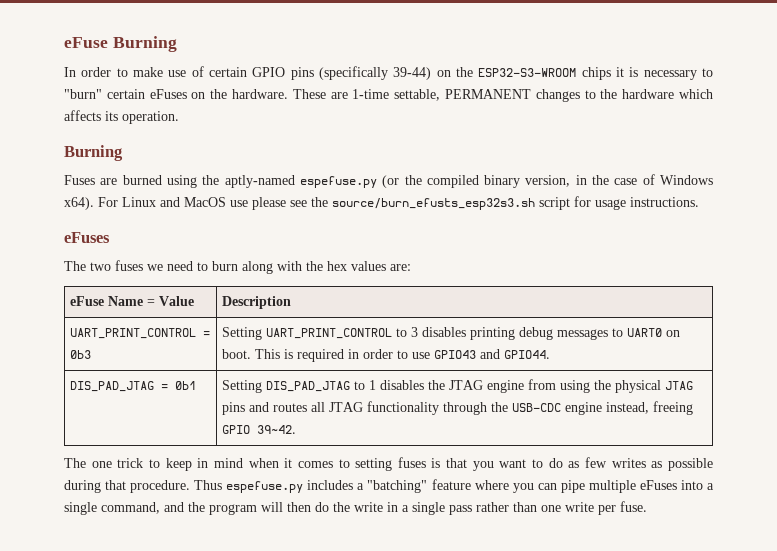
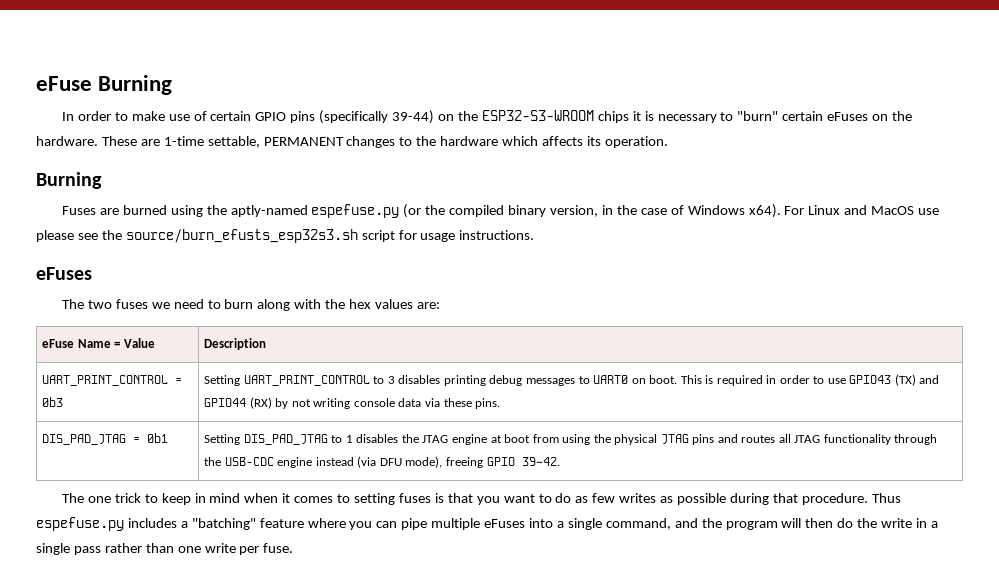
- UART_PRINT_CONTROL = 0b3 | Setting UART_PRINT_CONTROL to 3 disables printing debug messages to UART0 on boot. This is required in order to use GPIO43 and GPIO44.
+ UART_PRINT_CONTROL = 0b3 | Setting UART_PRINT_CONTROL to 3 disables printing debug messages to UART0 on boot. This is required in order to use GPIO43 (TX) and GPIO44 (RX) by not writing console data via these pins.
- DIS_PAD_JTAG = 0b1 | Setting DIS_PAD_JTAG to 1 disables the JTAG engine from using the physical JTAG pins and routes all JTAG functionality through the USB-CDC engine instead, freeing GPIO 39~42.
+ DIS_PAD_JTAG = 0b1 | Setting DIS_PAD_JTAG to 1 disables the JTAG engine at boot from using the physical JTAG pins and routes all JTAG functionality through the USB-CDC engine instead (via DFU mode), freeing GPIO 39~42.

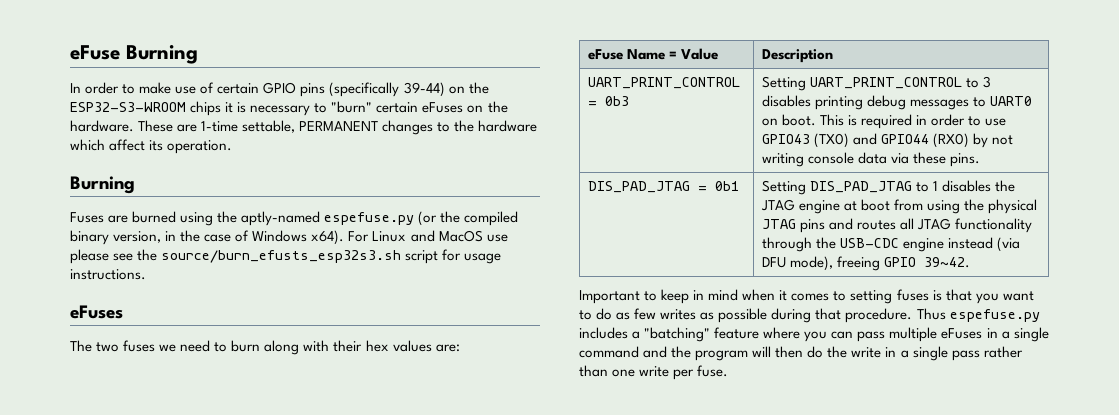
- These are 1-time settable, PERMANENT changes to the hardware which affects its operation.
+ These are 1-time settable, PERMANENT changes to the hardware which affect its operation.
- The two fuses we need to burn along with the hex values are:
+ The two fuses we need to burn along with their hex values are:
- UART_PRINT_CONTROL = 0b3 | Setting UART_PRINT_CONTROL to 3 disables printing debug messages to UART0 on boot. This is required in order to use GPIO43 (TX) and GPIO44 (RX) by not writing console data via these pins.
+ UART_PRINT_CONTROL = 0b3 | Setting UART_PRINT_CONTROL to 3 disables printing debug messages to UART0 on boot. This is required in order to use GPIO43 (TX0) and GPIO44 (RX0) by not writing console data via these pins.
- The one trick to keep in mind when it comes to setting fuses is that you want to do as few writes as possible during that procedure.
+ Important to keep in mind when it comes to setting fuses is that you want to do as few writes as possible during that procedure.
- Thus espefuse.py includes a "batching" feature where you can pipe multiple eFuses into a single command, and the program will then do the write in a single pass rather than one write per fuse.
+ Thus espefuse.py includes a "batching" feature where you can pass multiple eFuses in a single command and the program will then do the write in a single pass rather than one write per fuse.

